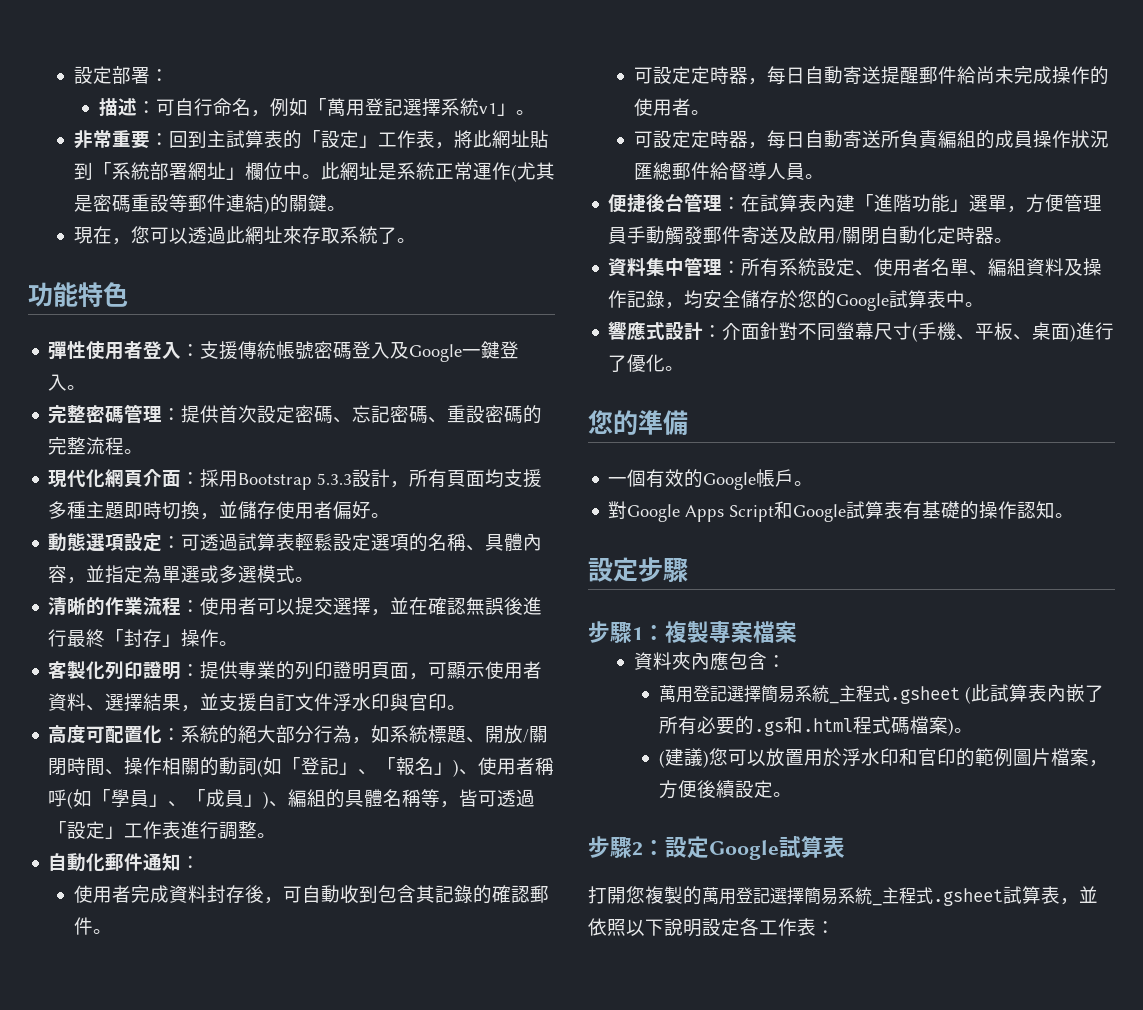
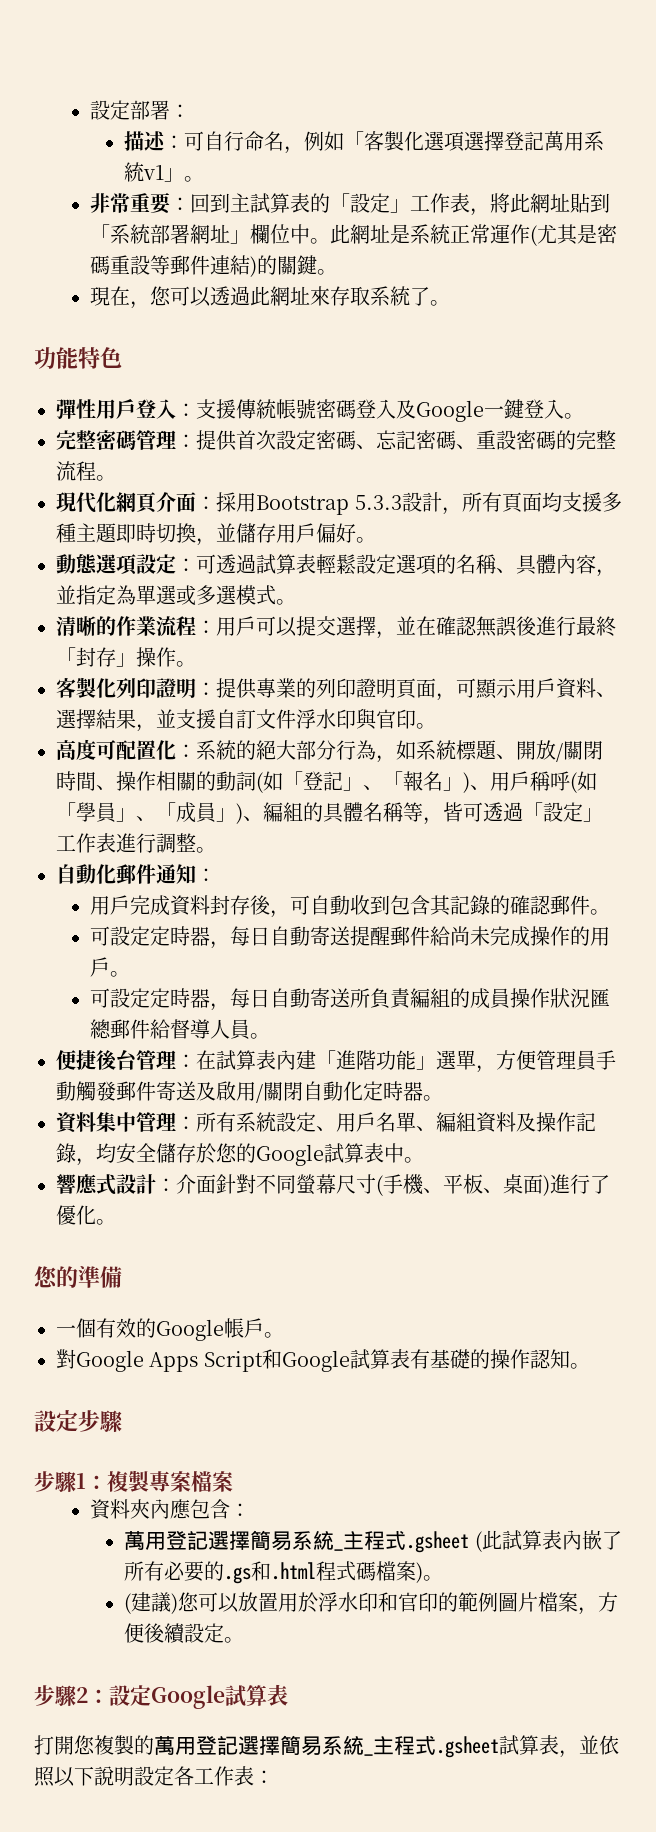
- 描述：可自行命名，例如「萬用登記選擇系統v1」。
+ 描述：可自行命名，例如「客製化選項選擇登記萬用系統v1」。
- 彈性使用者登入：支援傳統帳號密碼登入及Google一鍵登入。
+ 彈性用戶登入：支援傳統帳號密碼登入及Google一鍵登入。
- 現代化網頁介面：採用Bootstrap 5.3.3設計，所有頁面均支援多種主題即時切換，並儲存使用者偏好。
+ 現代化網頁介面：採用Bootstrap 5.3.3設計，所有頁面均支援多種主題即時切換，並儲存用戶偏好。
- 清晰的作業流程：使用者可以提交選擇，並在確認無誤後進行最終「封存」操作。
+ 清晰的作業流程：用戶可以提交選擇，並在確認無誤後進行最終「封存」操作。
- 客製化列印證明：提供專業的列印證明頁面，可顯示使用者資料、選擇結果，並支援自訂文件浮水印與官印。
+ 客製化列印證明：提供專業的列印證明頁面，可顯示用戶資料、選擇結果，並支援自訂文件浮水印與官印。
- 高度可配置化：系統的絕大部分行為，如系統標題、開放/關閉時間、操作相關的動詞(如「登記」、「報名」)、使用者稱呼(如「學員」、「成員」)、編組的具體名稱等，皆可透過「設定」工作表進行調整。
+ 高度可配置化：系統的絕大部分行為，如系統標題、開放/關閉時間、操作相關的動詞(如「登記」、「報名」)、用戶稱呼(如「學員」、「成員」)、編組的具體名稱等，皆可透過「設定」工作表進行調整。
- 使用者完成資料封存後，可自動收到包含其記錄的確認郵件。
+ 用戶完成資料封存後，可自動收到包含其記錄的確認郵件。
- 可設定定時器，每日自動寄送提醒郵件給尚未完成操作的使用者。
+ 可設定定時器，每日自動寄送提醒郵件給尚未完成操作的用戶。
- 資料集中管理：所有系統設定、使用者名單、編組資料及操作記錄，均安全儲存於您的Google試算表中。
+ 資料集中管理：所有系統設定、用戶名單、編組資料及操作記錄，均安全儲存於您的Google試算表中。

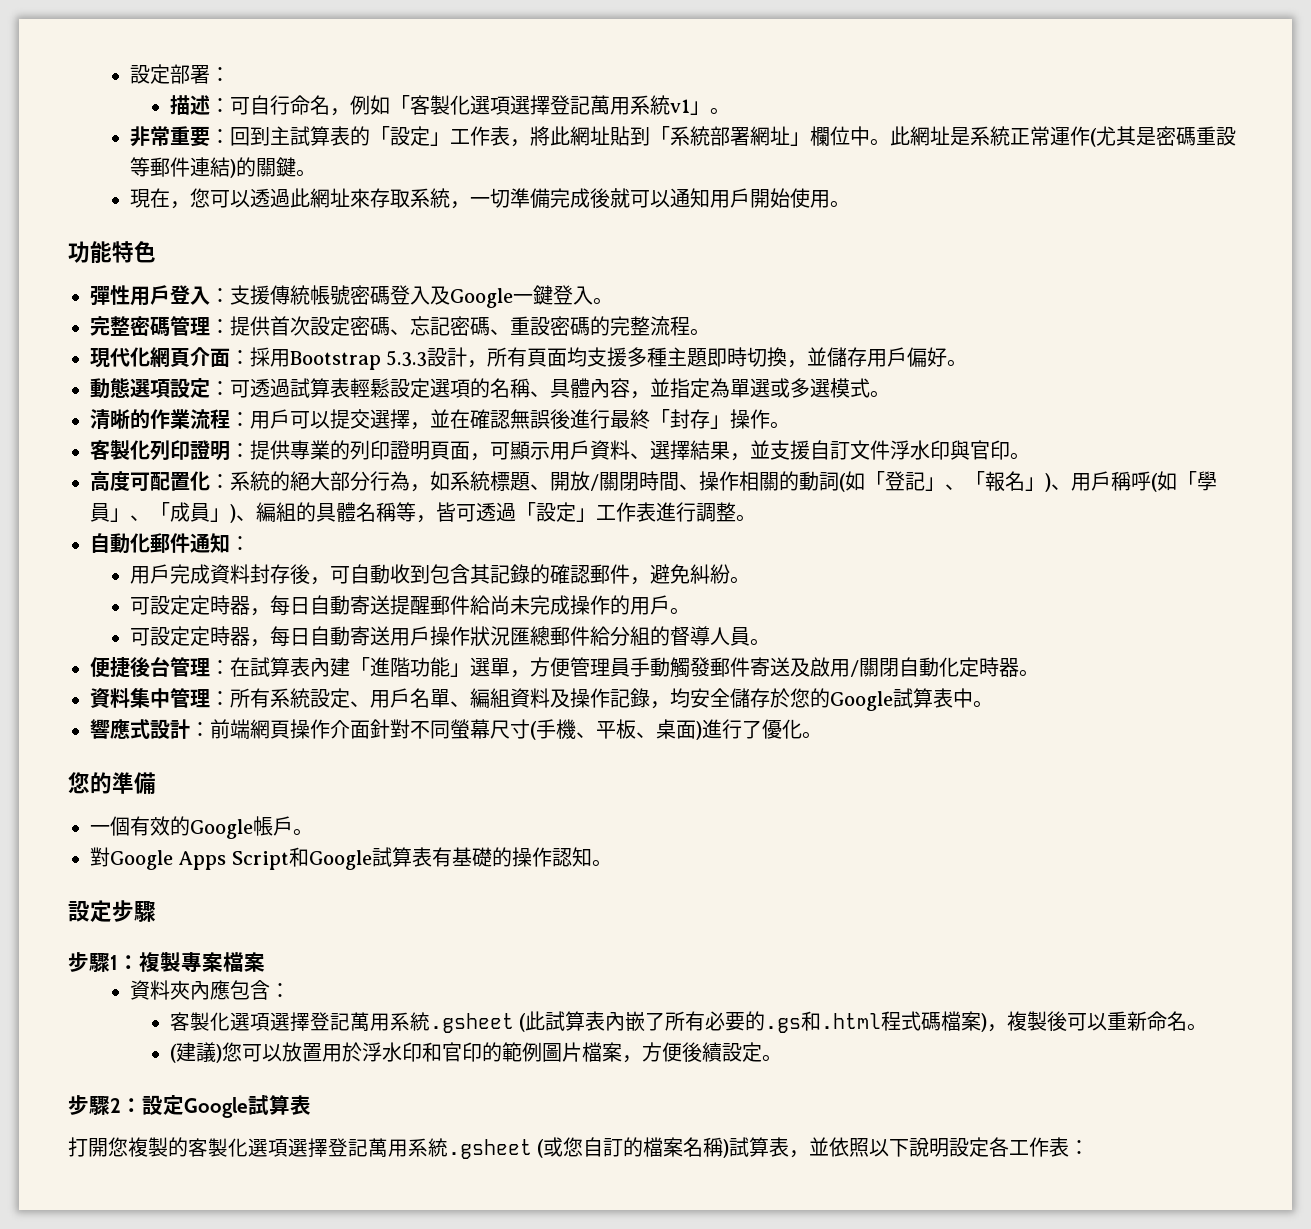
- 現在，您可以透過此網址來存取系統了。
+ 現在，您可以透過此網址來存取系統，一切準備完成後就可以通知用戶開始使用。
- 用戶完成資料封存後，可自動收到包含其記錄的確認郵件。
+ 用戶完成資料封存後，可自動收到包含其記錄的確認郵件，避免糾紛。
- 可設定定時器，每日自動寄送所負責編組的成員操作狀況匯總郵件給督導人員。
+ 可設定定時器，每日自動寄送用戶操作狀況匯總郵件給分組的督導人員。
- 響應式設計：介面針對不同螢幕尺寸(手機、平板、桌面)進行了優化。
+ 響應式設計：前端網頁操作介面針對不同螢幕尺寸(手機、平板、桌面)進行了優化。
- 萬用登記選擇簡易系統_主程式.gsheet (此試算表內嵌了所有必要的.gs和.html程式碼檔案)。
+ 客製化選項選擇登記萬用系統.gsheet (此試算表內嵌了所有必要的.gs和.html程式碼檔案)，複製後可以重新命名。
- 打開您複製的萬用登記選擇簡易系統_主程式.gsheet試算表，並依照以下說明設定各工作表：
+ 打開您複製的客製化選項選擇登記萬用系統.gsheet (或您自訂的檔案名稱)試算表，並依照以下說明設定各工作表：

